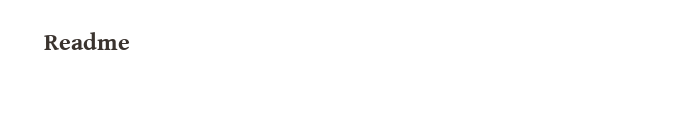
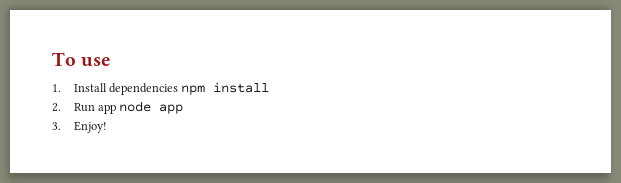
- Readme
+ To use
+ 1. Install dependencies npm install
+ 2. Run app node app
+ 3. Enjoy!

